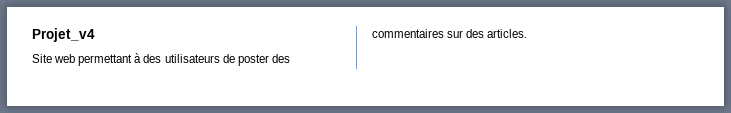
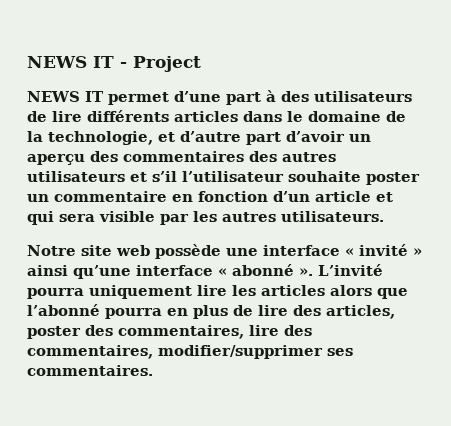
- Projet_v4
- Site web permettant à des utilisateurs de poster des commentaires sur des articles.
+ NEWS IT - Project
+ NEWS IT permet d’une part à des utilisateurs de lire différents articles dans le domaine de la technologie, et d’autre part d’avoir un aperçu des commentaires des autres utilisateurs et s’il l’utilisateur souhaite poster un commentaire en fonction d’un article et qui sera visible par les autres utilisateurs.
+ Notre site web possède une interface « invité » ainsi qu’une interface « abonné ». L’invité pourra uniquement lire les articles alors que l’abonné pourra en plus de lire des articles, poster des commentaires, lire des commentaires, modifier/supprimer ses commentaires.

